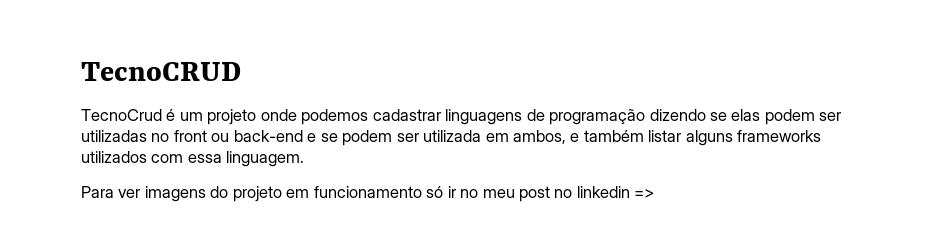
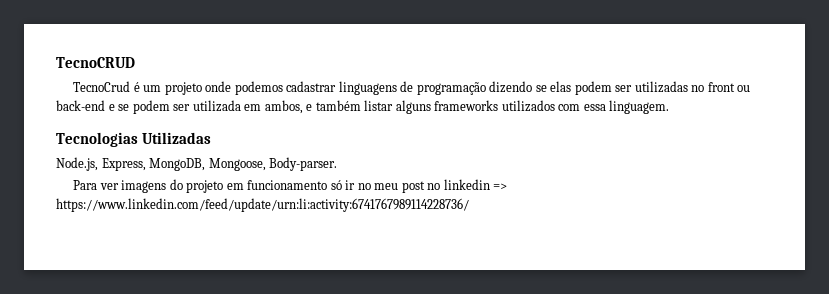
+ Tecnologias Utilizadas
+ Node.js, Express, MongoDB, Mongoose, Body-parser.
- Para ver imagens do projeto em funcionamento só ir no meu post no linkedin =>
+ Para ver imagens do projeto em funcionamento só ir no meu post no linkedin => https://www.linkedin.com/feed/update/urn:li:activity:6741767989114228736/

